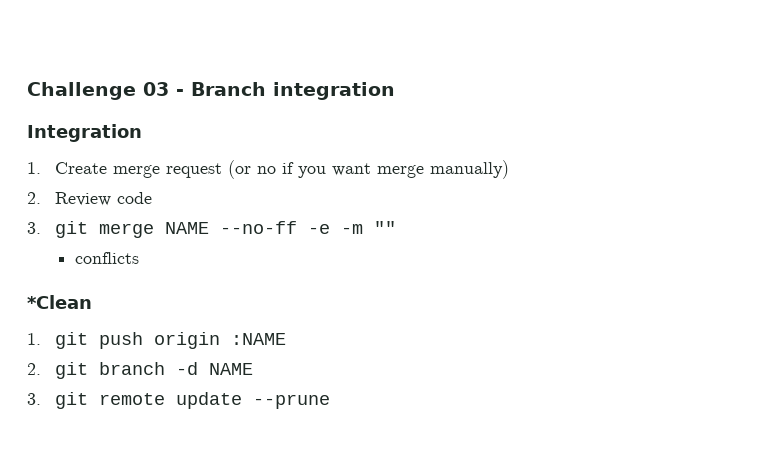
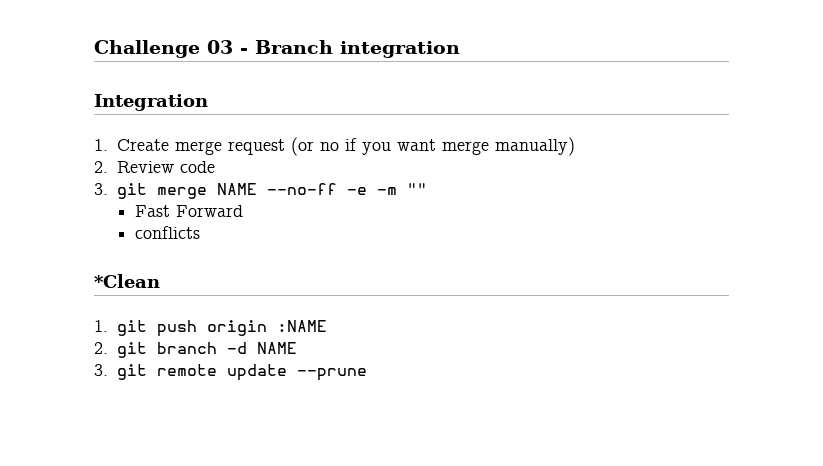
+ Fast Forward

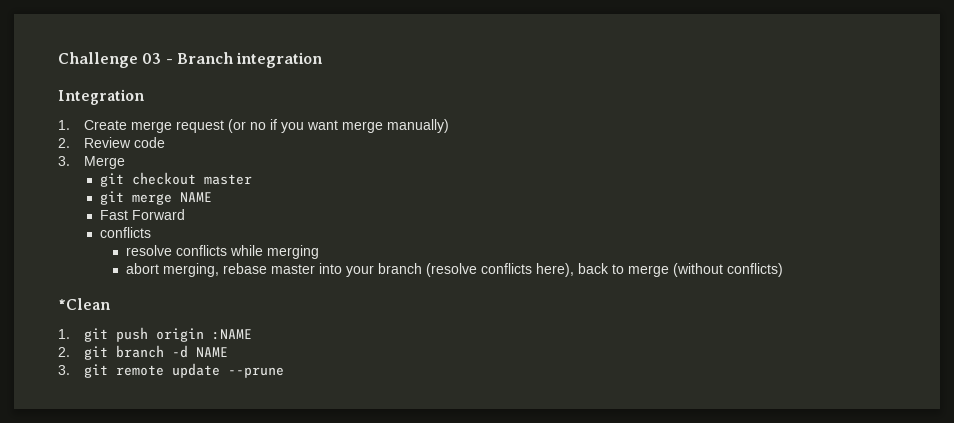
- 3. git merge NAME --no-ff -e -m ""
+ 3. Merge
+ git checkout master
+ git merge NAME
+ resolve conflicts while merging
+ abort merging, rebase master into your branch (resolve conflicts here), back to merge (without conflicts)

